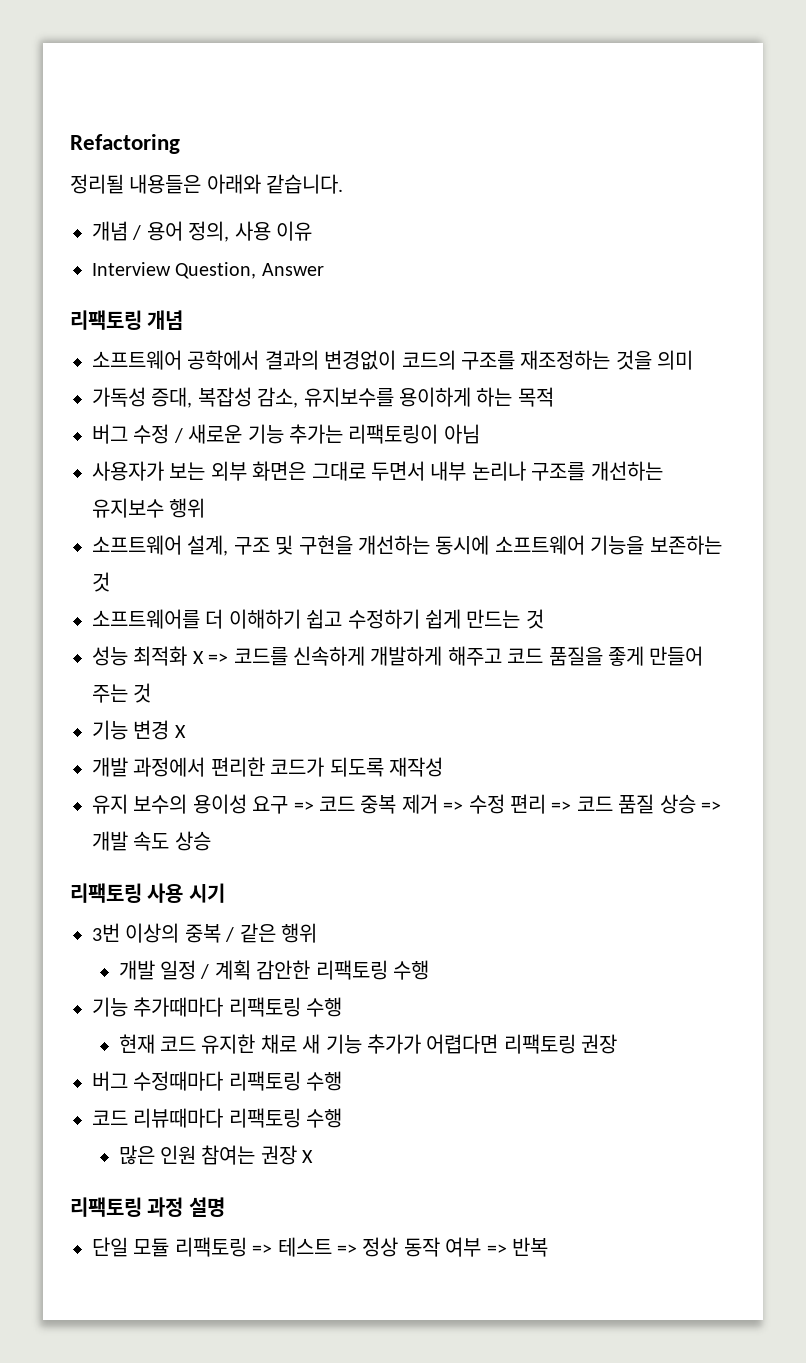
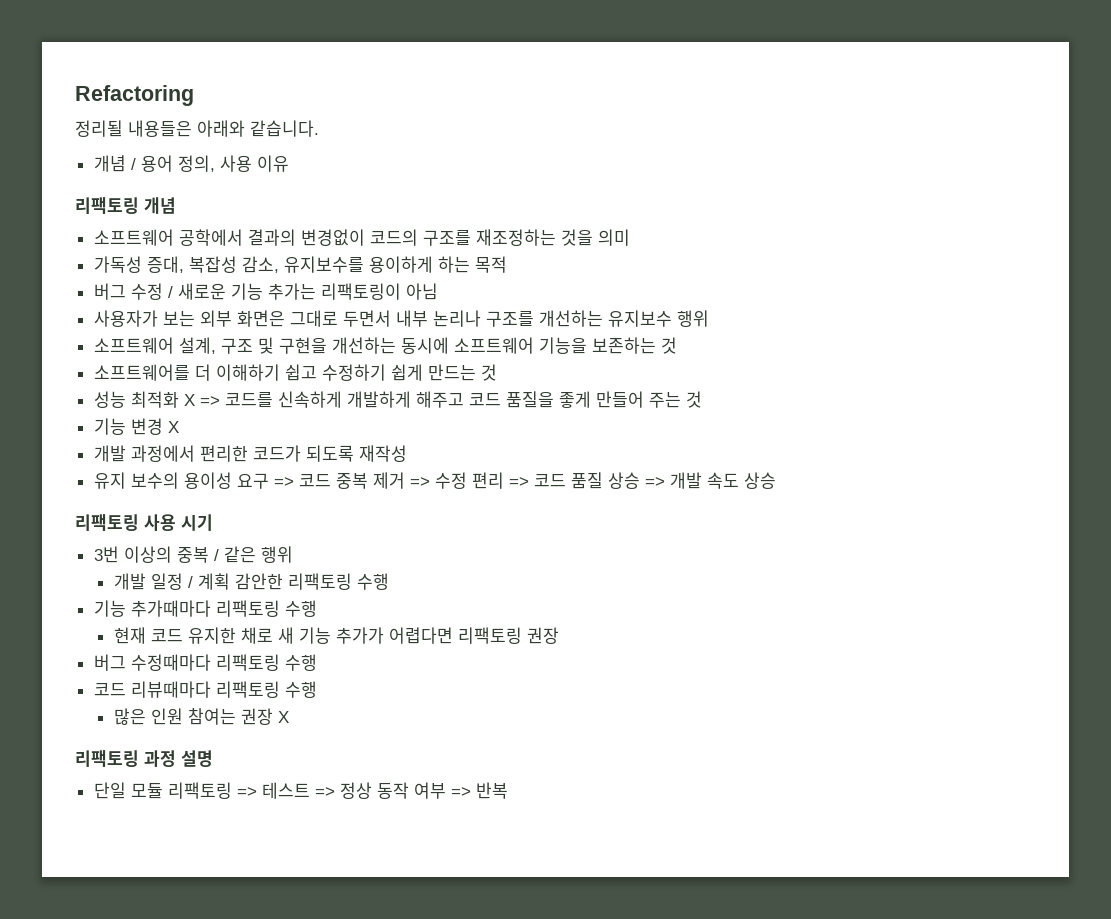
- Interview Question, Answer

